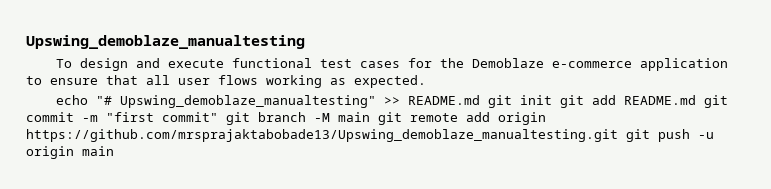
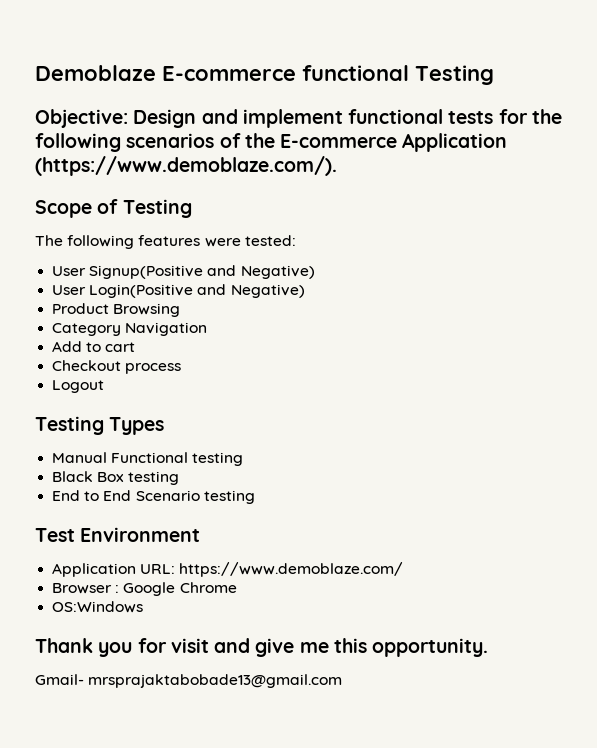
- Upswing_demoblaze_manualtesting
- To design and execute functional test cases for the Demoblaze e-commerce application to ensure that all user flows working as expected.
- echo "# Upswing_demoblaze_manualtesting" >> README.md git init git add README.md git commit -m "first commit" git branch -M main git remote add origin https://github.com/mrsprajaktabobade13/Upswing_demoblaze_manualtesting.git git push -u origin main
+ Demoblaze E-commerce functional Testing
+ Objective: Design and implement functional tests for the following scenarios of the E-commerce Application (https://www.demoblaze.com/).
+ Scope of Testing
+ The following features were tested:
+ User Signup(Positive and Negative)
+ User Login(Positive and Negative)
+ Product Browsing
+ Category Navigation
+ Add to cart
+ Checkout process
+ Logout
+ Testing Types
+ Manual Functional testing
+ Black Box testing
+ End to End Scenario testing
+ Test Environment
+ Application URL: https://www.demoblaze.com/
+ Browser : Google Chrome
+ OS:Windows
+ Thank you for visit and give me this opportunity.
+ Gmail- mrsprajaktabobade13@gmail.com

